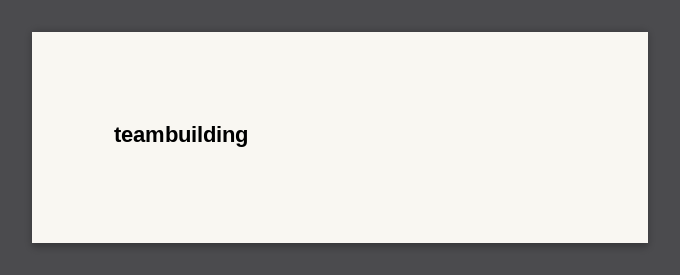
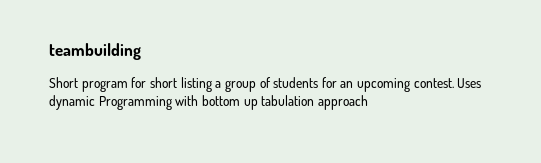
+ Short program for short listing a group of students for an upcoming contest. Uses dynamic Programming with bottom up tabulation approach

